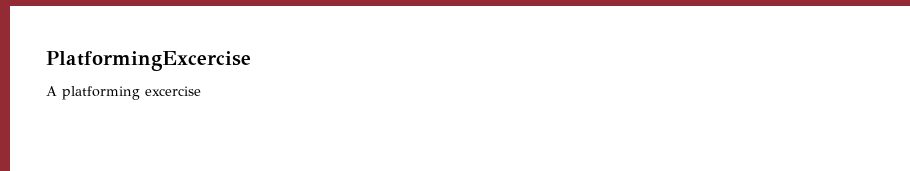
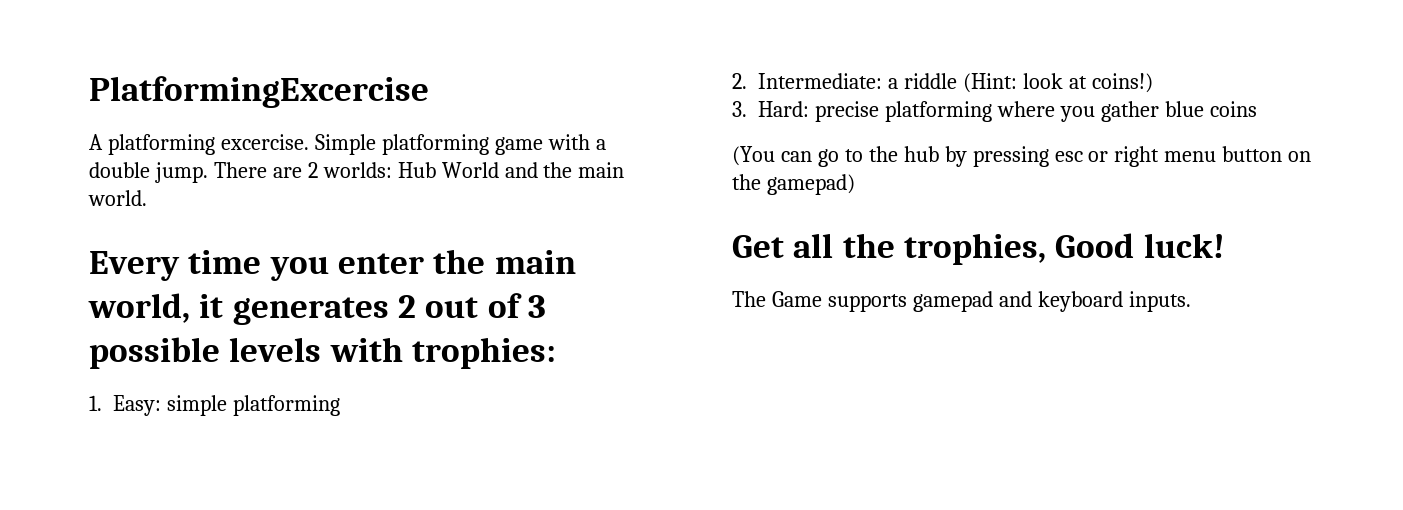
- A platforming excercise
+ A platforming excercise. Simple platforming game with a double jump. There are 2 worlds: Hub World and the main world.
+ Every time you enter the main world, it generates 2 out of 3 possible levels with trophies:
+ 1. Easy: simple platforming
+ 2. Intermediate: a riddle (Hint: look at coins!)
+ 3. Hard: precise platforming where you gather blue coins
+ (You can go to the hub by pressing esc or right menu button on the gamepad)
+ Get all the trophies, Good luck!
+ The Game supports gamepad and keyboard inputs.

